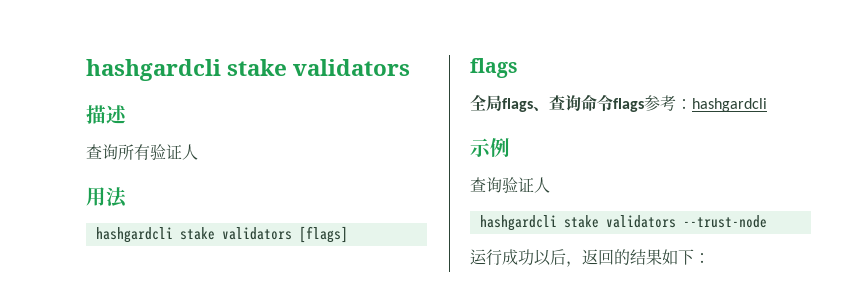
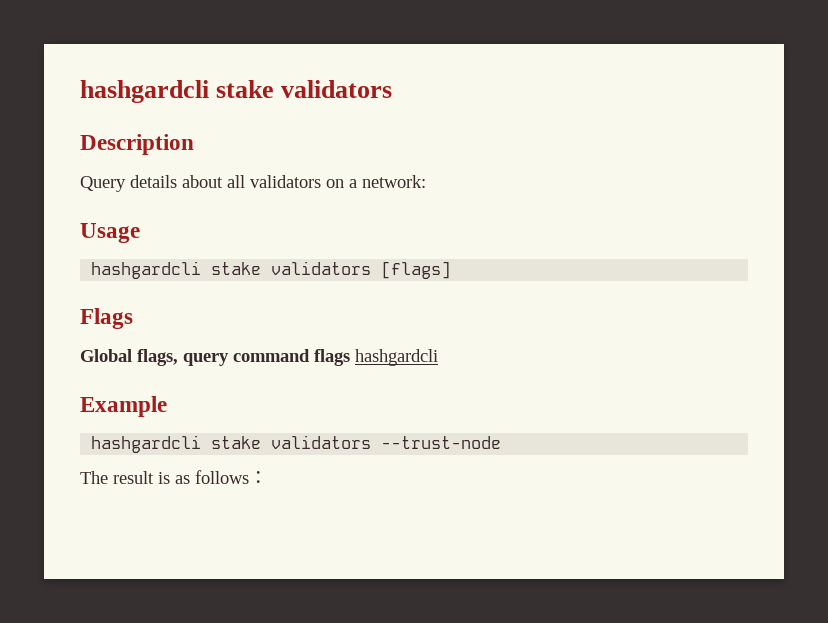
- 描述
- 查询所有验证人
- 用法
+ Description
+ Query details about all validators on a network:
+ Usage
  hashgardcli stake validators [flags]
- flags
- 全局flags、查询命令flags参考：hashgardcli
- 示例
- 查询验证人
+ Flags
+ Global flags, query command flags hashgardcli
+ Example
  hashgardcli stake validators --trust-node
- 运行成功以后，返回的结果如下：
+ The result is as follows：

